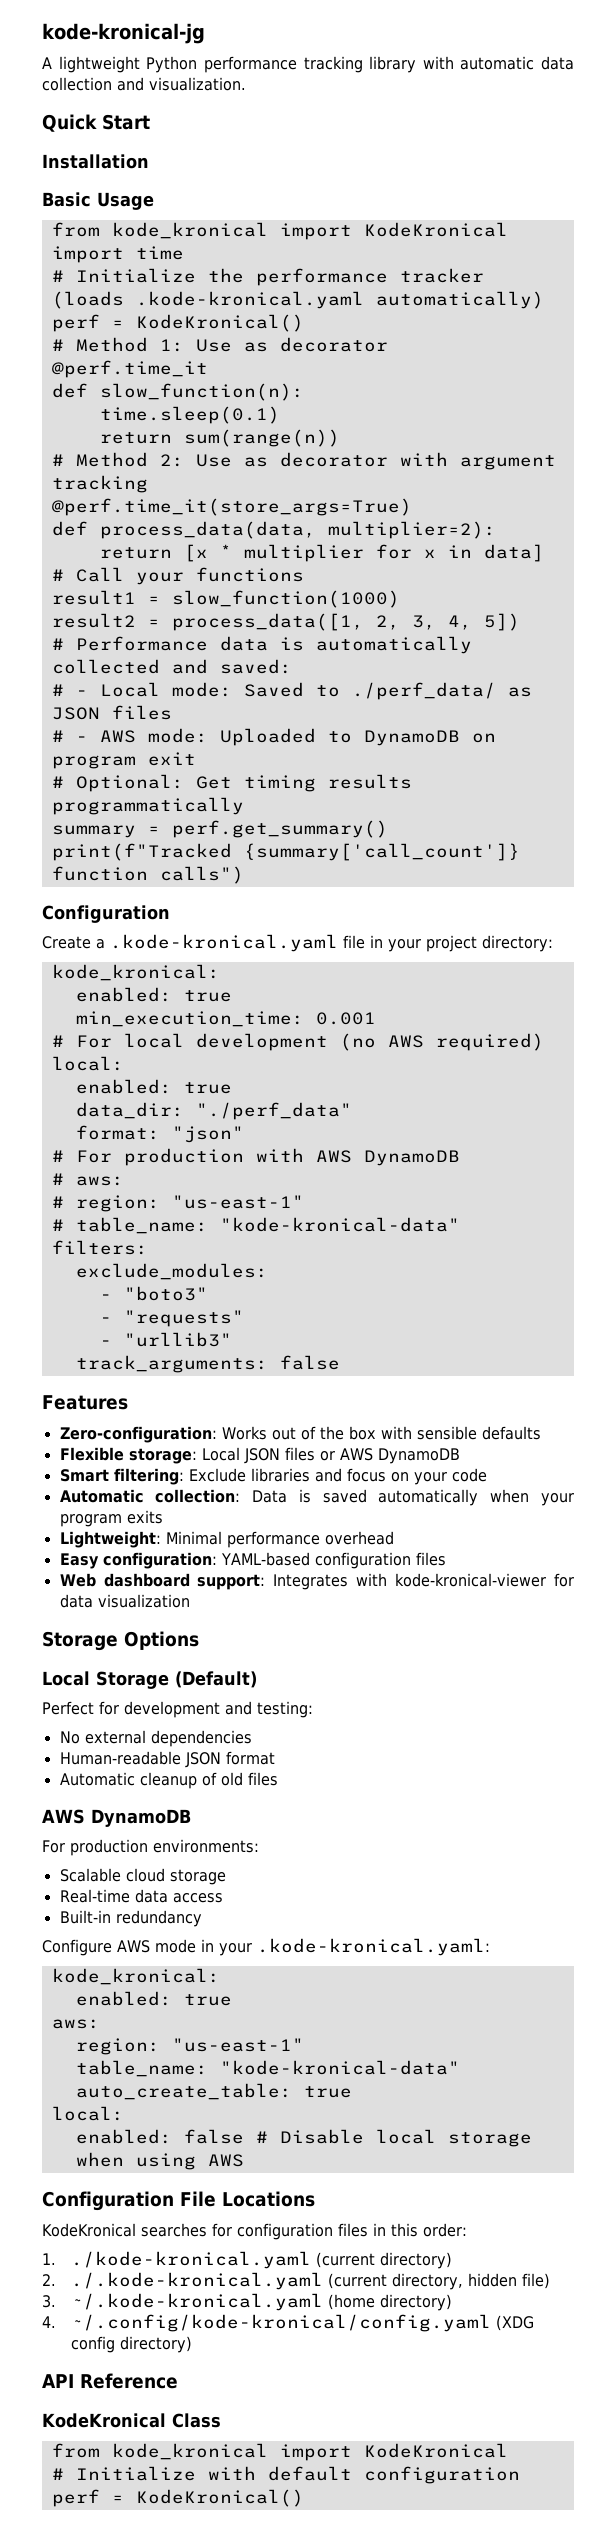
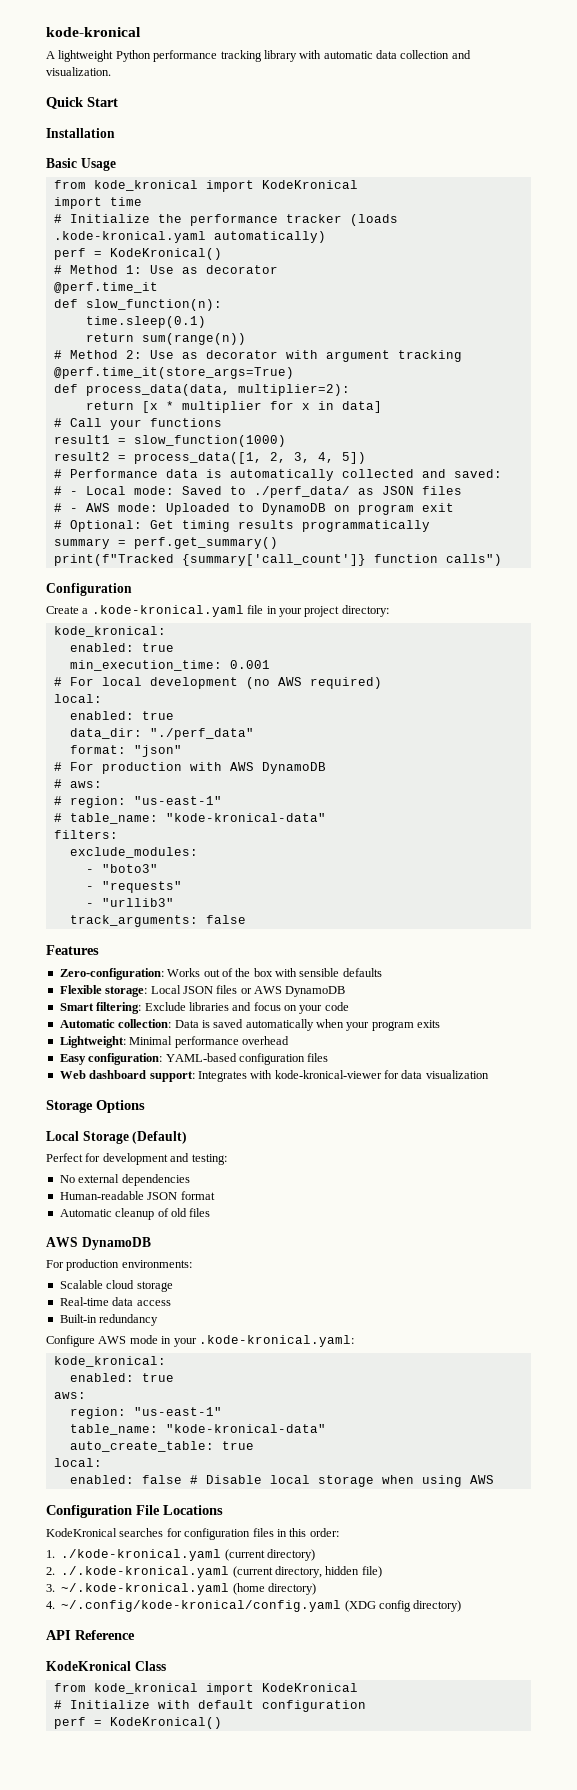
- kode-kronical-jg
+ kode-kronical

